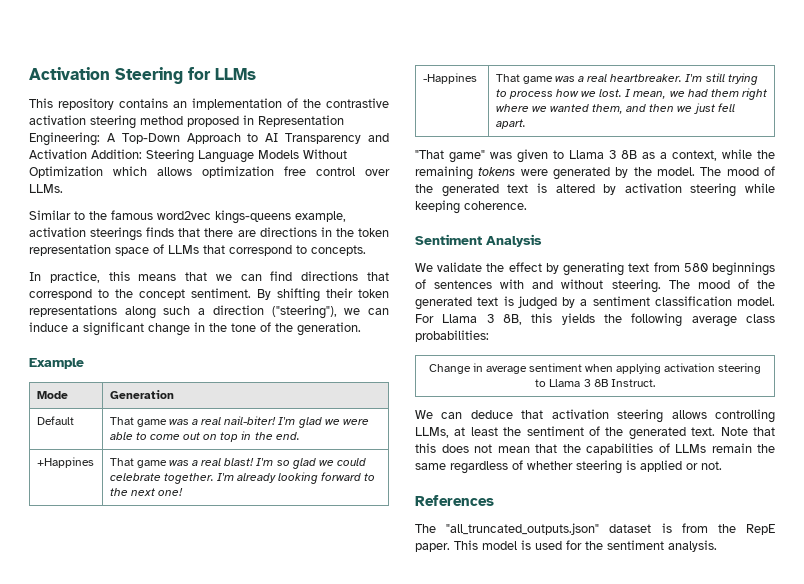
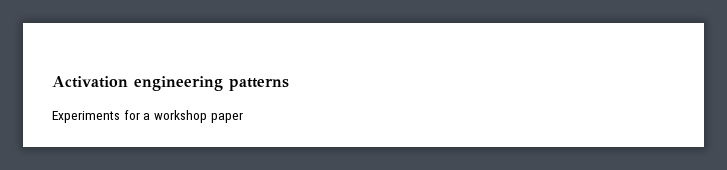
- Activation Steering for LLMs
- This repository contains an implementation of the contrastive activation steering method proposed in Representation Engineering: A Top-Down Approach to AI Transparency and Activation Addition: Steering Language Models Without Optimization which allows optimization free control over LLMs.
- Similar to the famous word2vec kings-queens example, activation steerings finds that there are directions in the token representation space of LLMs that correspond to concepts.
- In practice, this means that we can find directions that correspond to the concept sentiment. By shifting their token representations along such a direction ("steering"), we can induce a significant change in the tone of the generation.
- Example
- Mode | Generation
- Default | That game was a real nail-biter! I'm glad we were able to come out on top in the end.
- +Happines | That game was a real blast! I'm so glad we could celebrate together. I'm already looking forward to the next one!
- -Happines | That game was a real heartbreaker. I'm still trying to process how we lost. I mean, we had them right where we wanted them, and then we just fell apart.
- "That game" was given to Llama 3 8B as a context, while the remaining tokens were generated by the model. The mood of the generated text is altered by activation steering while keeping coherence.
- Sentiment Analysis
- We validate the effect by generating text from 580 beginnings of sentences with and without steering. The mood of the generated text is judged by a sentiment classification model. For Llama 3 8B, this yields the following average class probabilities:
- Change in average sentiment when applying activation steering to Llama 3 8B Instruct.
- We can deduce that activation steering allows controlling LLMs, at least the sentiment of the generated text. Note that this does not mean that the capabilities of LLMs remain the same regardless of whether steering is applied or not.
- References
- The "all_truncated_outputs.json" dataset is from the RepE paper. This model is used for the sentiment analysis.
+ Activation engineering patterns
+ Experiments for a workshop paper

